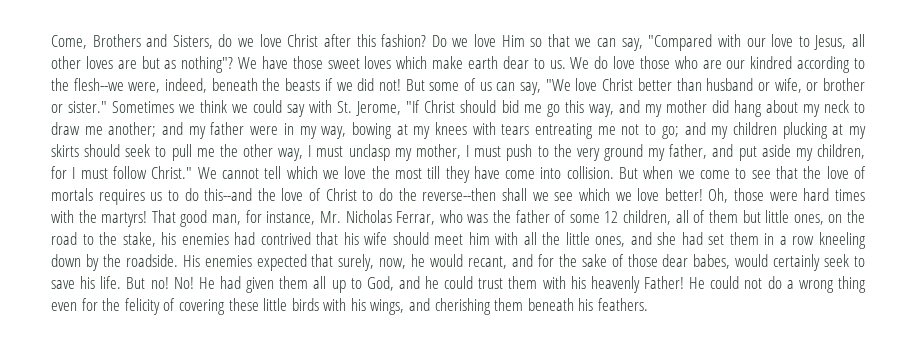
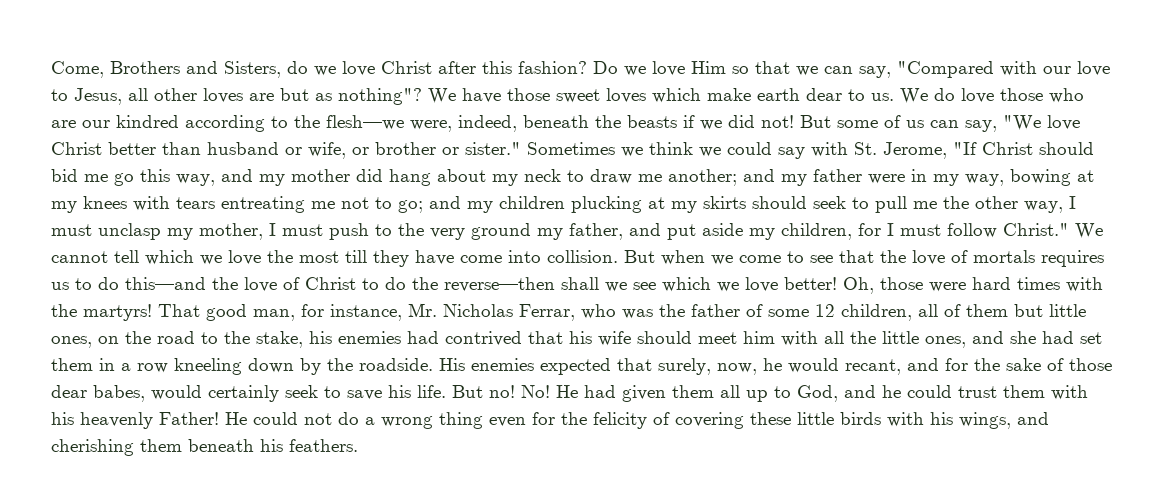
- We do love those who are our kindred according to the flesh--we were, indeed, beneath the beasts if we did not!
+ We do love those who are our kindred according to the flesh—we were, indeed, beneath the beasts if we did not!
- But when we come to see that the love of mortals requires us to do this--and the love of Christ to do the reverse--then shall we see which we love better!
+ But when we come to see that the love of mortals requires us to do this—and the love of Christ to do the reverse—then shall we see which we love better!

